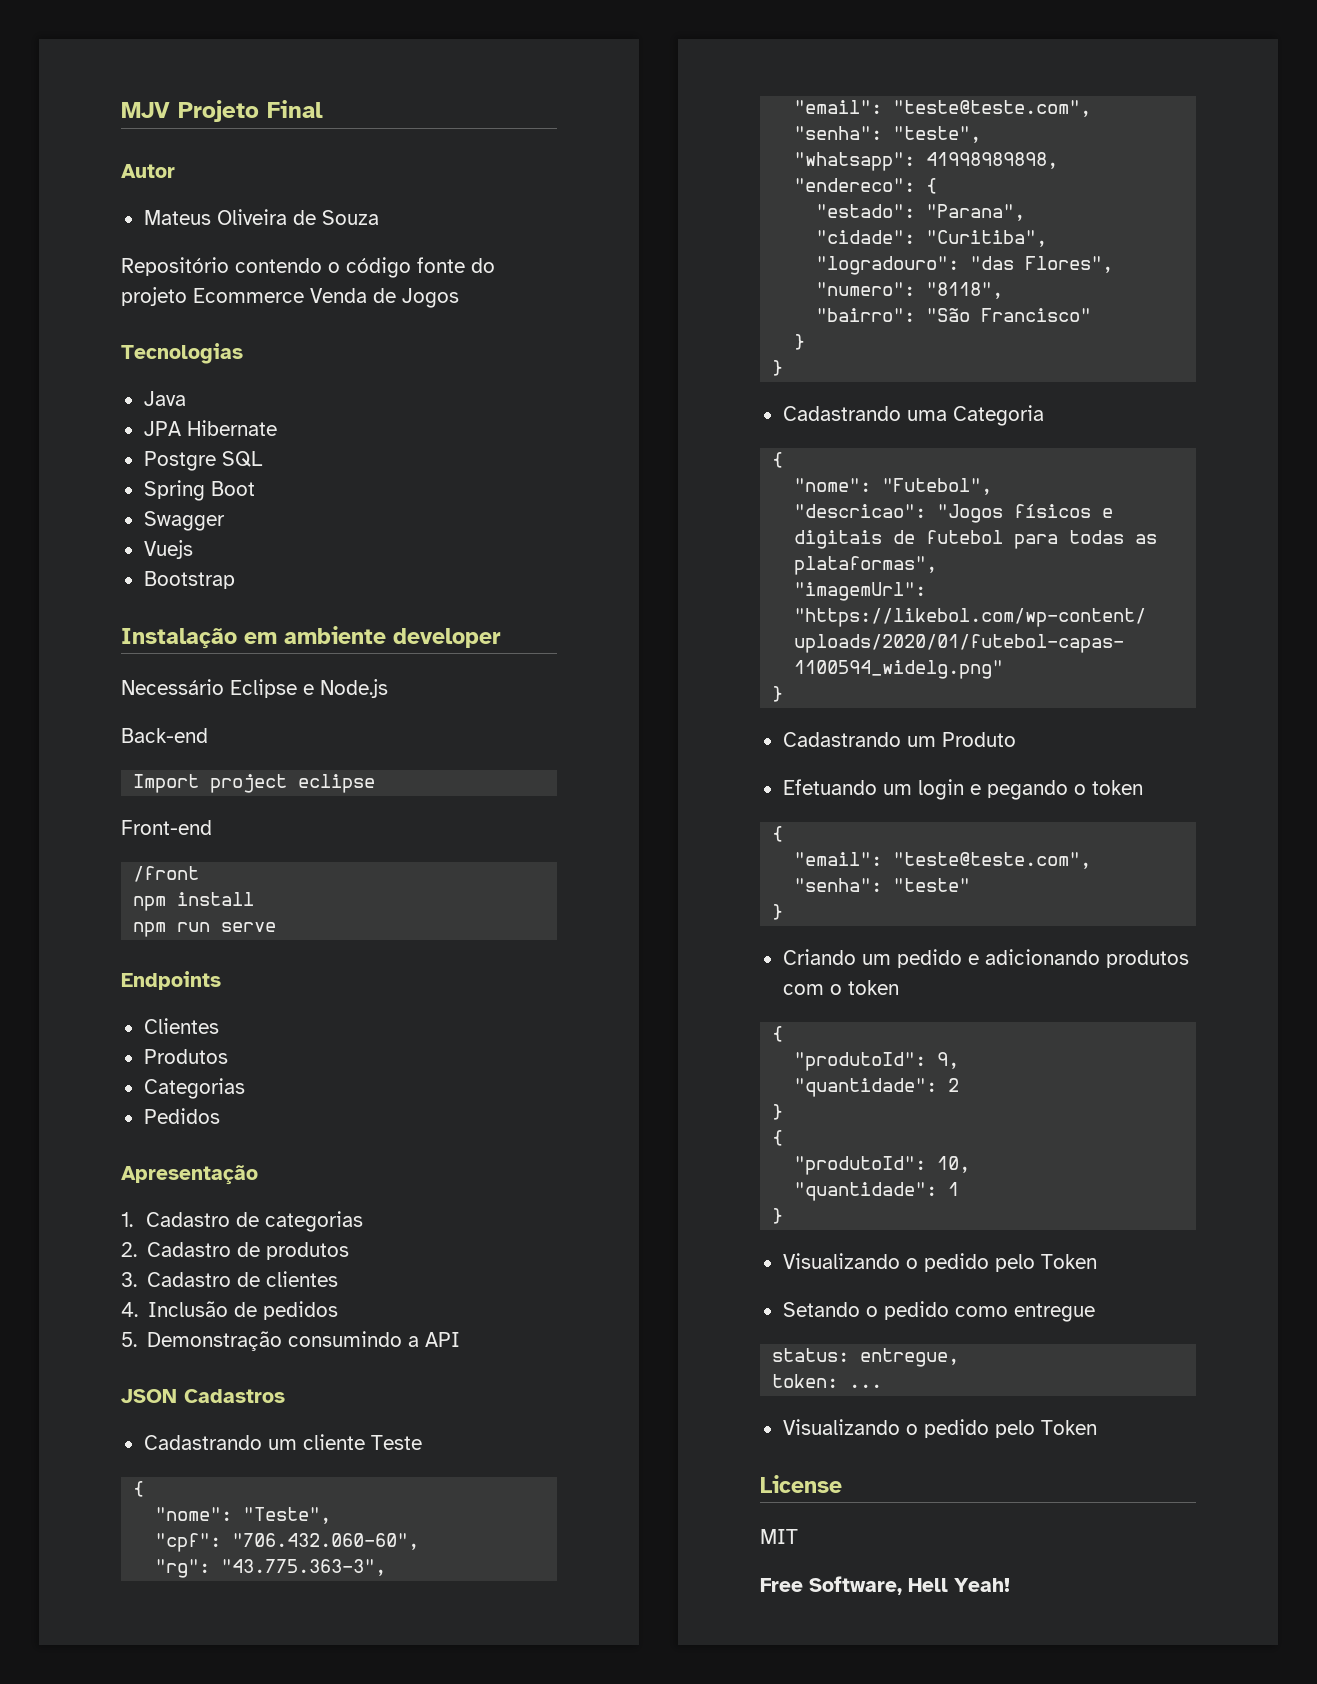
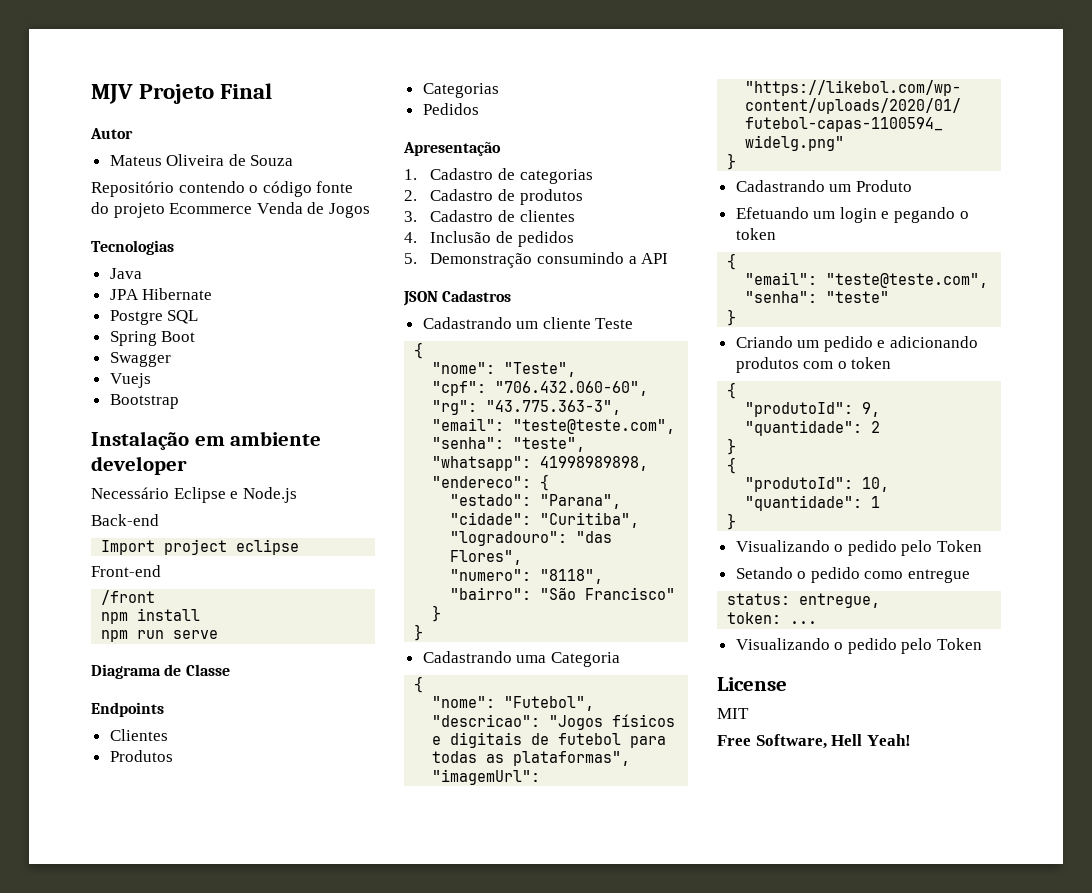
+ Diagrama de Classe

